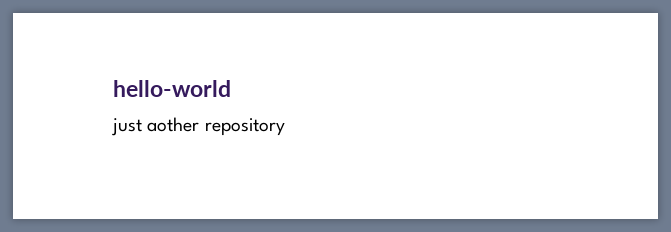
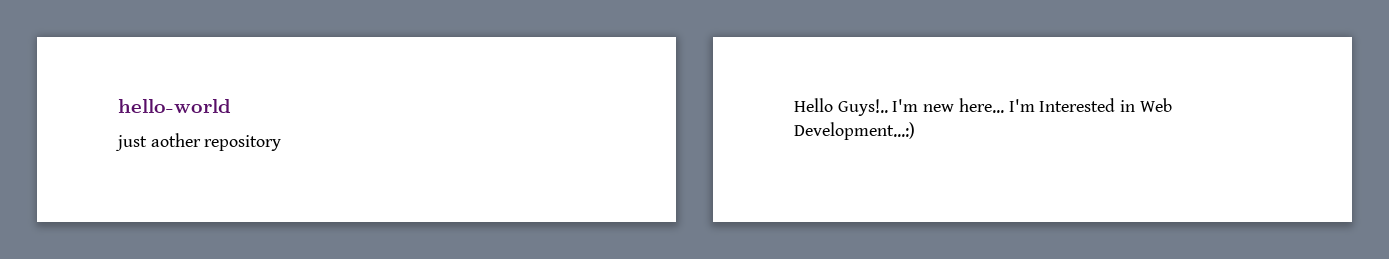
+ Hello Guys!.. I'm new here... I'm Interested in Web Development...:)

